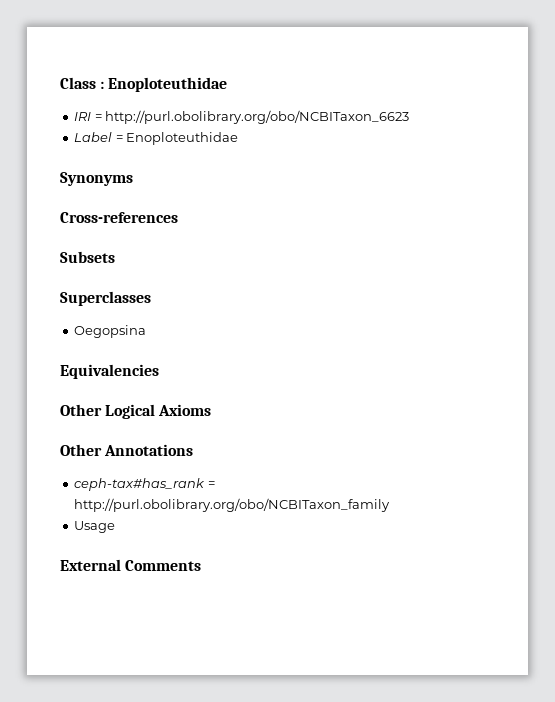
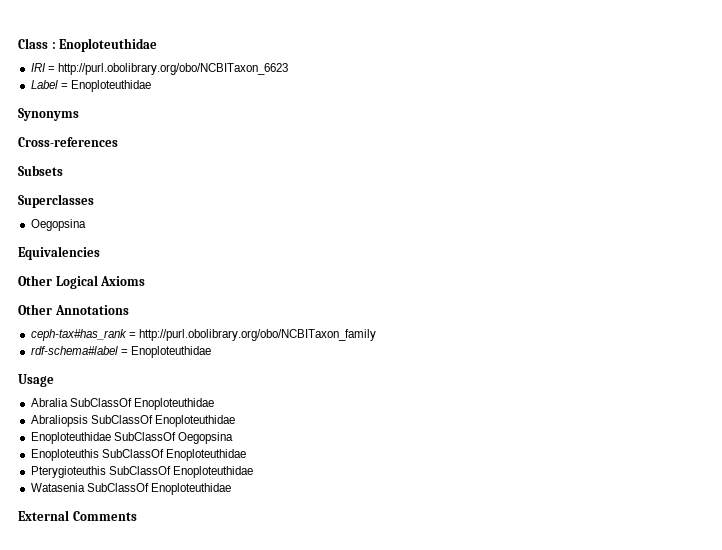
+ rdf-schema#label = Enoploteuthidae
  Usage
+ Abralia SubClassOf Enoploteuthidae
+ Abraliopsis SubClassOf Enoploteuthidae
+ Enoploteuthidae SubClassOf Oegopsina
+ Enoploteuthis SubClassOf Enoploteuthidae
+ Pterygioteuthis SubClassOf Enoploteuthidae
+ Watasenia SubClassOf Enoploteuthidae

